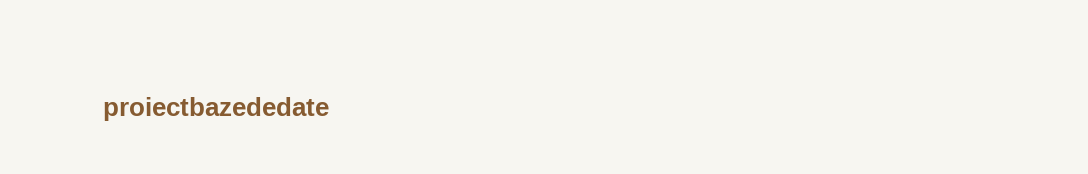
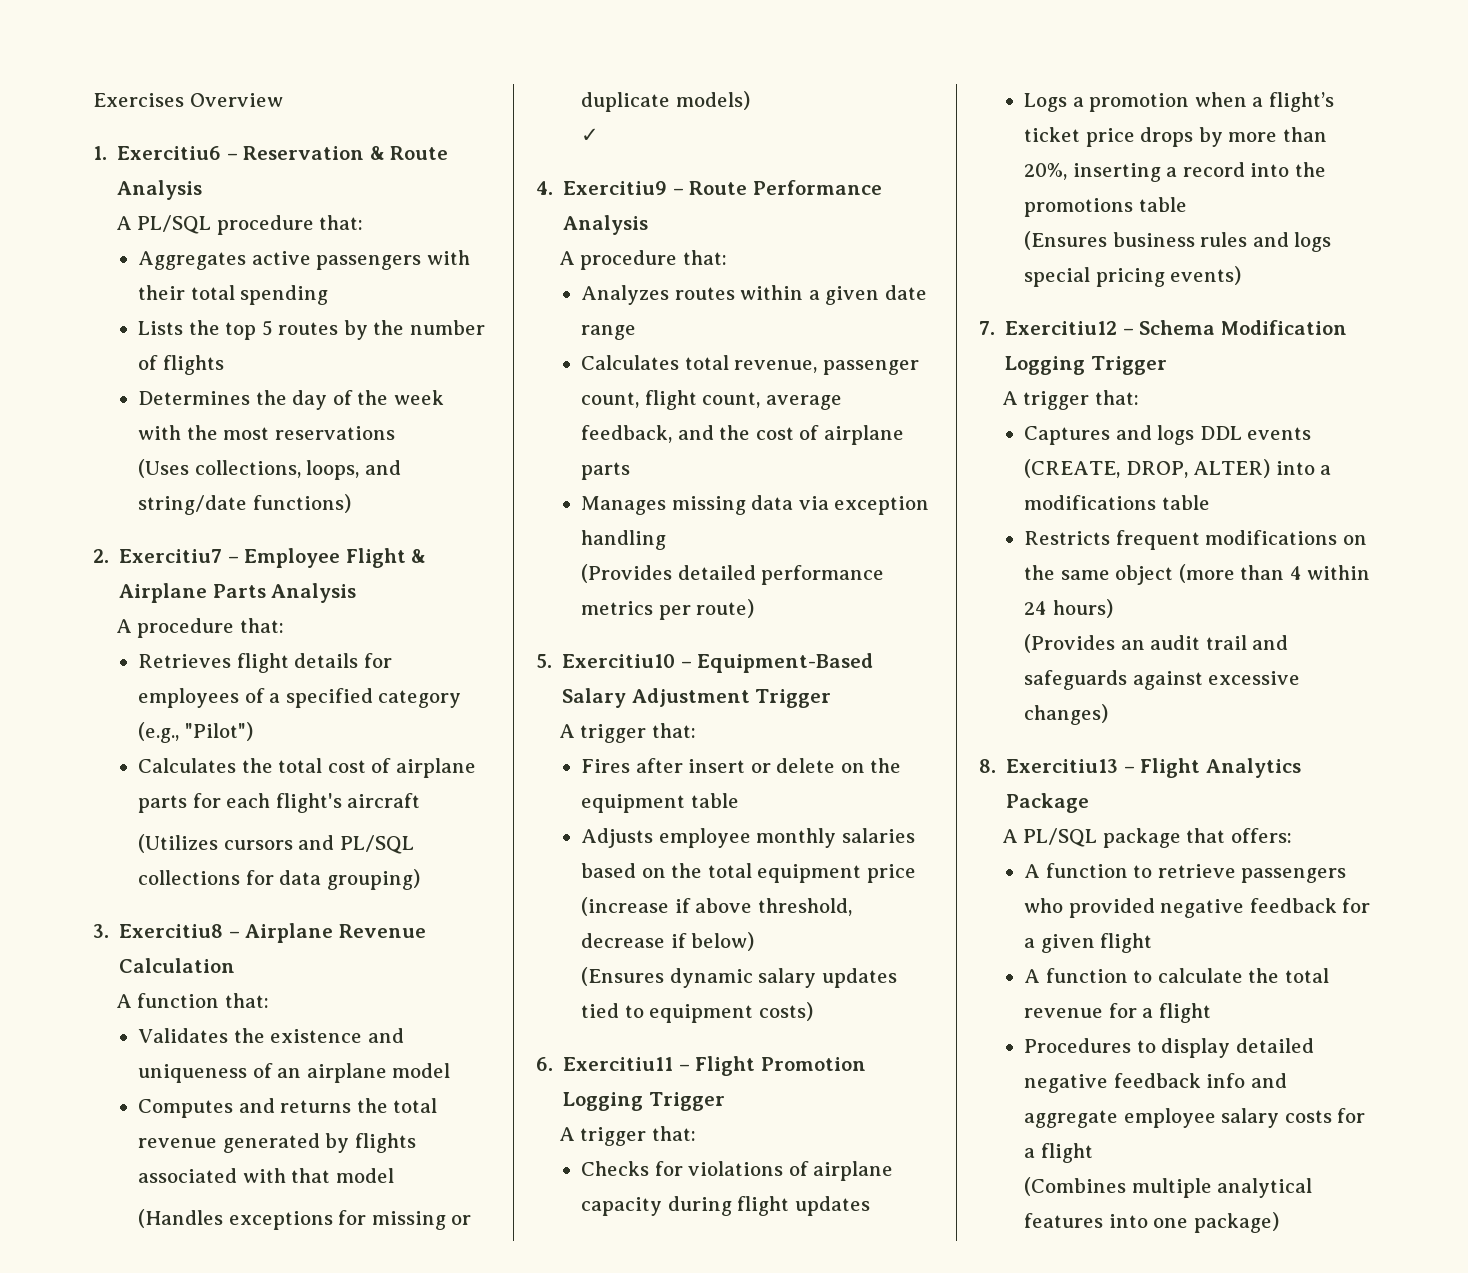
- proiectbazededate
+ Exercises Overview
+ 1. Exercitiu6 – Reservation & Route Analysis
+ A PL/SQL procedure that:
+ Aggregates active passengers with their total spending
+ Lists the top 5 routes by the number of flights
+ Determines the day of the week with the most reservations
+ (Uses collections, loops, and string/date functions)
+ 2. Exercitiu7 – Employee Flight & Airplane Parts Analysis
+ A procedure that:
+ Retrieves flight details for employees of a specified category (e.g., "Pilot")
+ Calculates the total cost of airplane parts for each flight's aircraft
+ (Utilizes cursors and PL/SQL collections for data grouping)
+ 3. Exercitiu8 – Airplane Revenue Calculation
+ A function that:
+ Validates the existence and uniqueness of an airplane model
+ Computes and returns the total revenue generated by flights associated with that model
+ (Handles exceptions for missing or duplicate models)
+ ✓
+ 4. Exercitiu9 – Route Performance Analysis
+ A procedure that:
+ Analyzes routes within a given date range
+ Calculates total revenue, passenger count, flight count, average feedback, and the cost of airplane parts
+ Manages missing data via exception handling
+ (Provides detailed performance metrics per route)
+ 5. Exercitiu10 – Equipment-Based Salary Adjustment Trigger
+ A trigger that:
+ Fires after insert or delete on the equipment table
+ Adjusts employee monthly salaries based on the total equipment price (increase if above threshold, decrease if below)
+ (Ensures dynamic salary updates tied to equipment costs)
+ 6. Exercitiu11 – Flight Promotion Logging Trigger
+ A trigger that:
+ Checks for violations of airplane capacity during flight updates
+ Logs a promotion when a flight’s ticket price drops by more than 20%, inserting a record into the promotions table
+ (Ensures business rules and logs special pricing events)
+ 7. Exercitiu12 – Schema Modification Logging Trigger
+ A trigger that:
+ Captures and logs DDL events (CREATE, DROP, ALTER) into a modifications table
+ Restricts frequent modifications on the same object (more than 4 within 24 hours)
+ (Provides an audit trail and safeguards against excessive changes)
+ 8. Exercitiu13 – Flight Analytics Package
+ A PL/SQL package that offers:
+ A function to retrieve passengers who provided negative feedback for a given flight
+ A function to calculate the total revenue for a flight
+ Procedures to display detailed negative feedback info and aggregate employee salary costs for a flight
+ (Combines multiple analytical features into one package)

